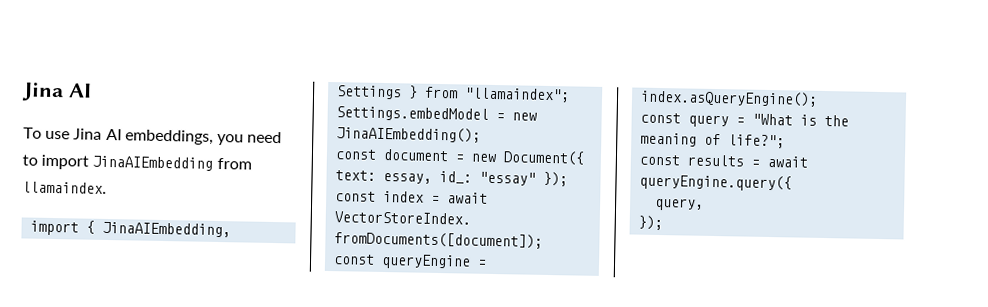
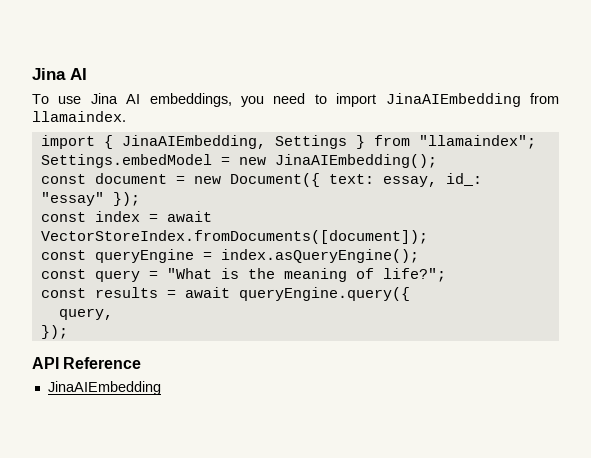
+ API Reference
+ JinaAIEmbedding

